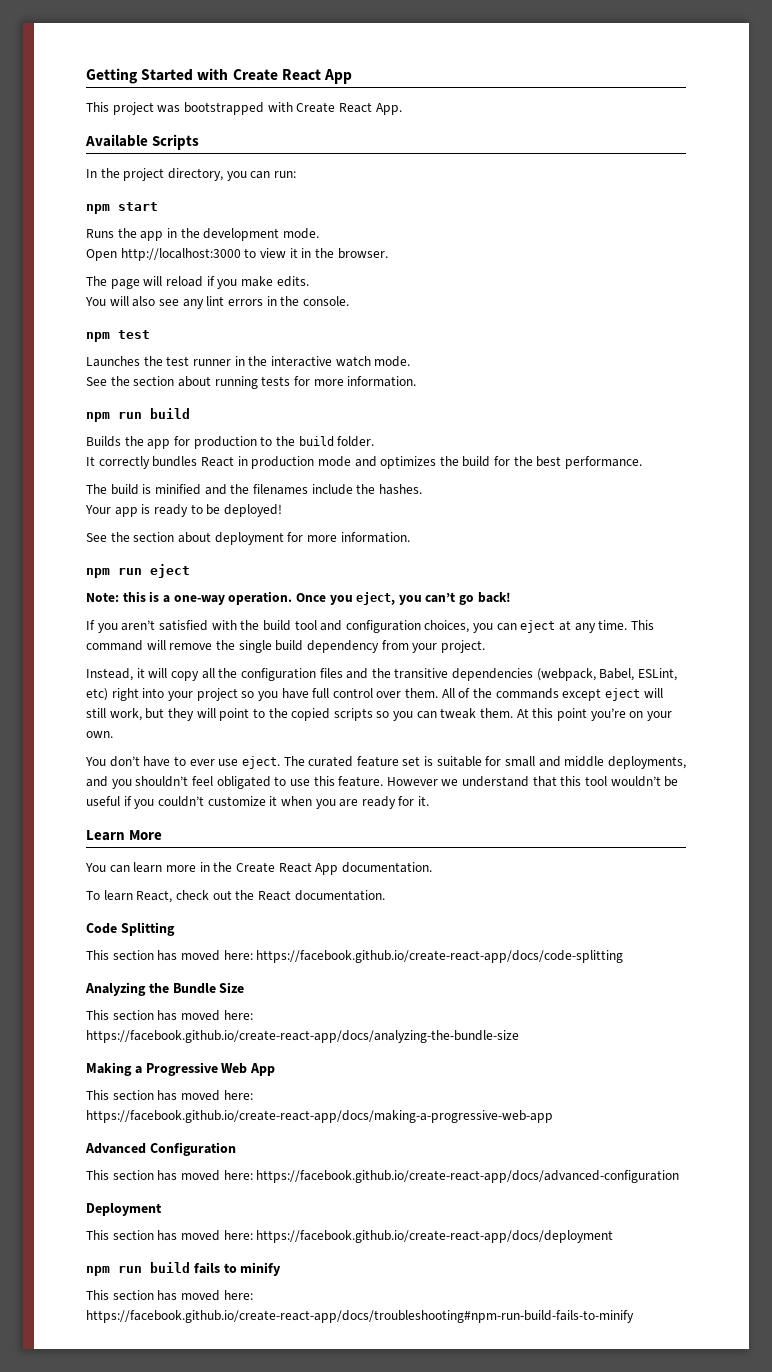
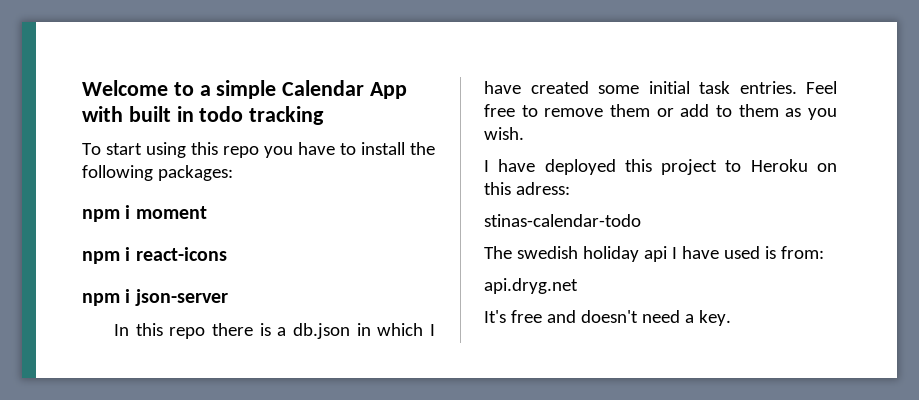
- Getting Started with Create React App
- This project was bootstrapped with Create React App.
- Available Scripts
- In the project directory, you can run:
- npm start
- Runs the app in the development mode.
- Open http://localhost:3000 to view it in the browser.
- The page will reload if you make edits.
- You will also see any lint errors in the console.
- npm test
- Launches the test runner in the interactive watch mode.
- See the section about running tests for more information.
- npm run build
- Builds the app for production to the build folder.
- It correctly bundles React in production mode and optimizes the build for the best performance.
- The build is minified and the filenames include the hashes.
- Your app is ready to be deployed!
- See the section about deployment for more information.
- npm run eject
- Note: this is a one-way operation. Once you eject, you can’t go back!
- If you aren’t satisfied with the build tool and configuration choices, you can eject at any time. This command will remove the single build dependency from your project.
- Instead, it will copy all the configuration files and the transitive dependencies (webpack, Babel, ESLint, etc) right into your project so you have full control over them. All of the commands except eject will still work, but they will point to the copied scripts so you can tweak them. At this point you’re on your own.
- You don’t have to ever use eject. The curated feature set is suitable for small and middle deployments, and you shouldn’t feel obligated to use this feature. However we understand that this tool wouldn’t be useful if you couldn’t customize it when you are ready for it.
- Learn More
- You can learn more in the Create React App documentation.
- To learn React, check out the React documentation.
- Code Splitting
- This section has moved here: https://facebook.github.io/create-react-app/docs/code-splitting
- Analyzing the Bundle Size
- This section has moved here: https://facebook.github.io/create-react-app/docs/analyzing-the-bundle-size
- Making a Progressive Web App
- This section has moved here: https://facebook.github.io/create-react-app/docs/making-a-progressive-web-app
- Advanced Configuration
- This section has moved here: https://facebook.github.io/create-react-app/docs/advanced-configuration
- Deployment
- This section has moved here: https://facebook.github.io/create-react-app/docs/deployment
- npm run build fails to minify
- This section has moved here: https://facebook.github.io/create-react-app/docs/troubleshooting#npm-run-build-fails-to-minify
+ Welcome to a simple Calendar App with built in todo tracking
+ To start using this repo you have to install the following packages:
+ npm i moment
+ npm i react-icons
+ npm i json-server
+ In this repo there is a db.json in which I have created some initial task entries. Feel free to remove them or add to them as you wish.
+ I have deployed this project to Heroku on this adress:
+ stinas-calendar-todo
+ The swedish holiday api I have used is from:
+ api.dryg.net
+ It's free and doesn't need a key.

